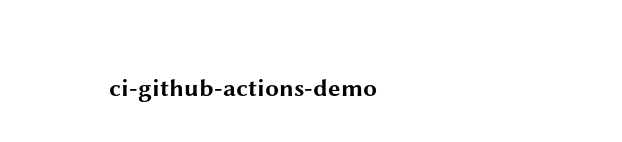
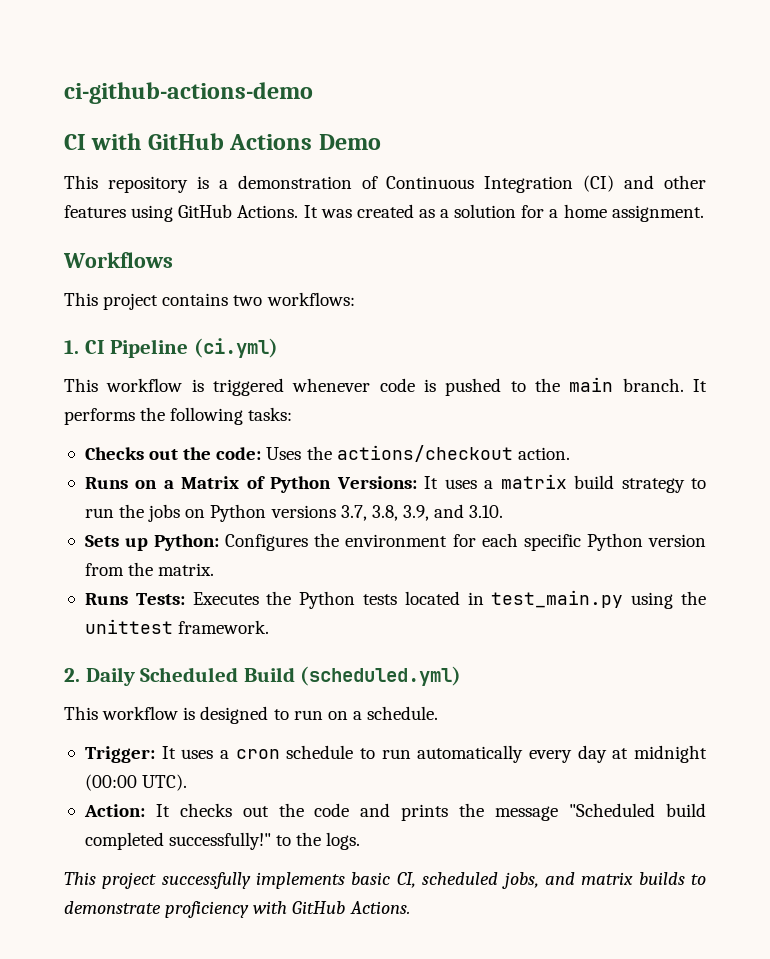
+ CI with GitHub Actions Demo
+ This repository is a demonstration of Continuous Integration (CI) and other features using GitHub Actions. It was created as a solution for a home assignment.
+ Workflows
+ This project contains two workflows:
+ 1. CI Pipeline (ci.yml)
+ This workflow is triggered whenever code is pushed to the main branch. It performs the following tasks:
+ Checks out the code: Uses the actions/checkout action.
+ Runs on a Matrix of Python Versions: It uses a matrix build strategy to run the jobs on Python versions 3.7, 3.8, 3.9, and 3.10.
+ Sets up Python: Configures the environment for each specific Python version from the matrix.
+ Runs Tests: Executes the Python tests located in test_main.py using the unittest framework.
+ 2. Daily Scheduled Build (scheduled.yml)
+ This workflow is designed to run on a schedule.
+ Trigger: It uses a cron schedule to run automatically every day at midnight (00:00 UTC).
+ Action: It checks out the code and prints the message "Scheduled build completed successfully!" to the logs.
+ This project successfully implements basic CI, scheduled jobs, and matrix builds to demonstrate proficiency with GitHub Actions.

